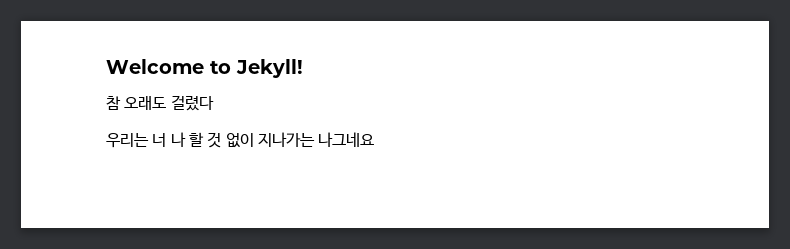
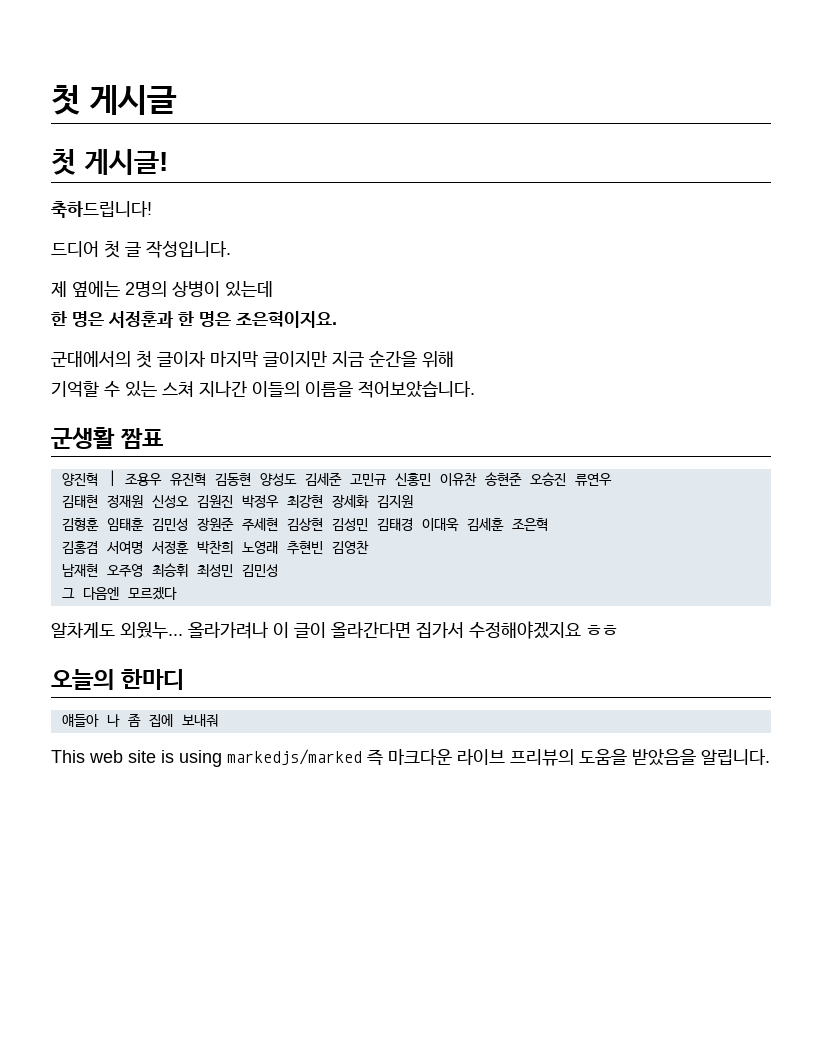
- Welcome to Jekyll!
- 참 오래도 걸렸다
- 우리는 너 나 할 것 없이 지나가는 나그네요
+ 첫 게시글
+ 첫 게시글!
+ 축하드립니다!
+ 드디어 첫 글 작성입니다.
+ 제 옆에는 2명의 상병이 있는데
+ 한 명은 서정훈과 한 명은 조은혁이지요.
+ 군대에서의 첫 글이자 마지막 글이지만 지금 순간을 위해
+ 기억할 수 있는 스쳐 지나간 이들의 이름을 적어보았습니다.
+ 군생활 짬표
+ 양진혁 | 조용우 유진혁 김동현 양성도 김세준 고민규 신홍민 이유찬 송현준 오승진 류연우
+ 김태현 정재원 신성오 김원진 박정우 최강현 장세화 김지원
+ 김형훈 임태훈 김민성 장원준 주세현 김상현 김성민 김태경 이대욱 김세훈 조은혁
+ 김홍겸 서여명 서정훈 박찬희 노영래 추현빈 김영찬
+ 남재현 오주영 최승휘 최성민 김민성
+ 그 다음엔 모르겠다
+ 알차게도 외웠누... 올라가려나 이 글이 올라간다면 집가서 수정해야겠지요 ㅎㅎ
+ 오늘의 한마디
+ 얘들아 나 좀 집에 보내줘
+ This web site is using markedjs/marked 즉 마크다운 라이브 프리뷰의 도움을 받았음을 알립니다.

